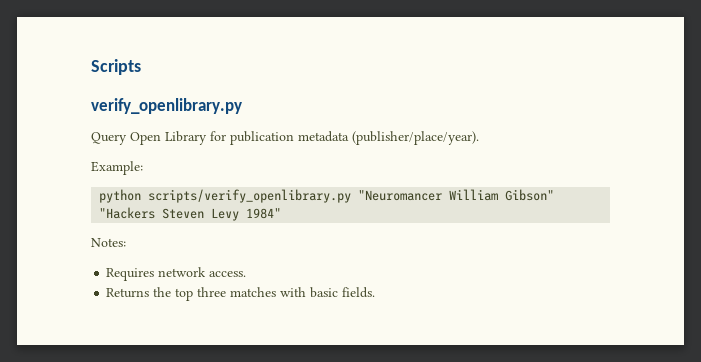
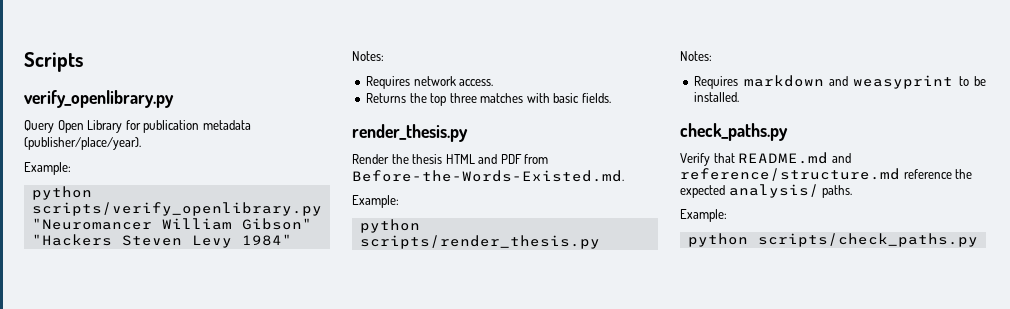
+ render_thesis.py
+ Render the thesis HTML and PDF from Before-the-Words-Existed.md.
+ Example:
+ python scripts/render_thesis.py
+ Notes:
+ Requires markdown and weasyprint to be installed.
+ check_paths.py
+ Verify that README.md and reference/structure.md reference the expected analysis/ paths.
+ Example:
+ python scripts/check_paths.py

